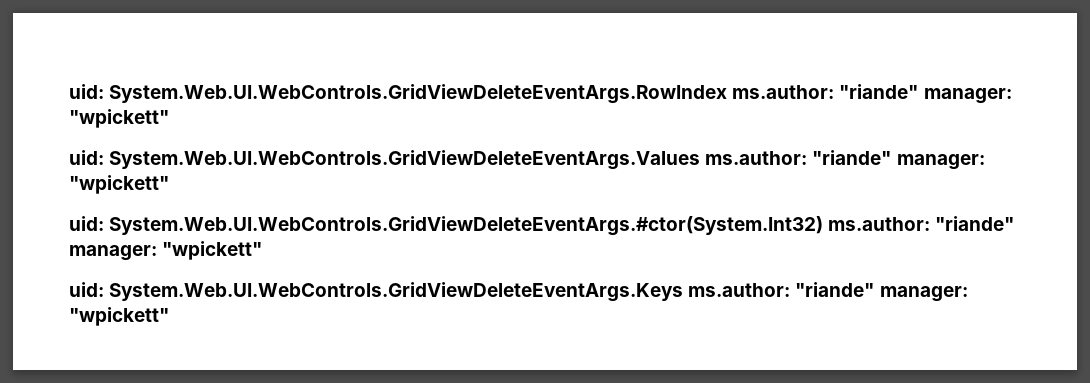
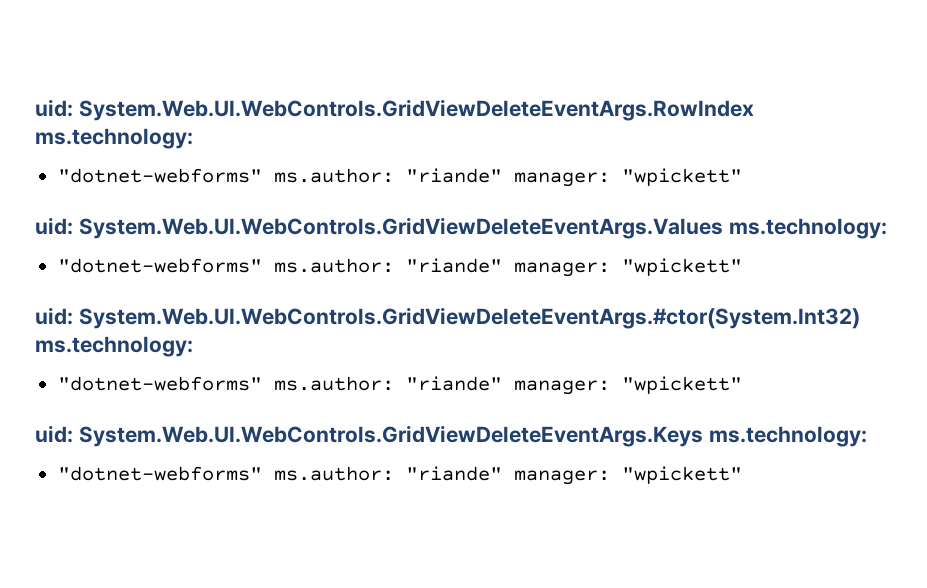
- uid: System.Web.UI.WebControls.GridViewDeleteEventArgs.RowIndex ms.author: "riande" manager: "wpickett"
+ uid: System.Web.UI.WebControls.GridViewDeleteEventArgs.RowIndex ms.technology:
+ "dotnet-webforms" ms.author: "riande" manager: "wpickett"
- uid: System.Web.UI.WebControls.GridViewDeleteEventArgs.Values ms.author: "riande" manager: "wpickett"
+ uid: System.Web.UI.WebControls.GridViewDeleteEventArgs.Values ms.technology:
+ "dotnet-webforms" ms.author: "riande" manager: "wpickett"
- uid: System.Web.UI.WebControls.GridViewDeleteEventArgs.#ctor(System.Int32) ms.author: "riande" manager: "wpickett"
+ uid: System.Web.UI.WebControls.GridViewDeleteEventArgs.#ctor(System.Int32) ms.technology:
+ "dotnet-webforms" ms.author: "riande" manager: "wpickett"
- uid: System.Web.UI.WebControls.GridViewDeleteEventArgs.Keys ms.author: "riande" manager: "wpickett"
+ uid: System.Web.UI.WebControls.GridViewDeleteEventArgs.Keys ms.technology:
+ "dotnet-webforms" ms.author: "riande" manager: "wpickett"

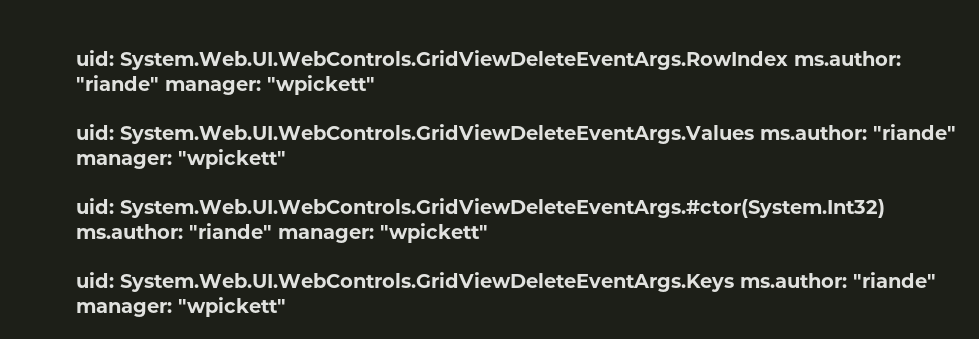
- uid: System.Web.UI.WebControls.GridViewDeleteEventArgs.RowIndex ms.technology:
- "dotnet-webforms" ms.author: "riande" manager: "wpickett"
+ uid: System.Web.UI.WebControls.GridViewDeleteEventArgs.RowIndex ms.author: "riande" manager: "wpickett"
- uid: System.Web.UI.WebControls.GridViewDeleteEventArgs.Values ms.technology:
- "dotnet-webforms" ms.author: "riande" manager: "wpickett"
+ uid: System.Web.UI.WebControls.GridViewDeleteEventArgs.Values ms.author: "riande" manager: "wpickett"
- uid: System.Web.UI.WebControls.GridViewDeleteEventArgs.#ctor(System.Int32) ms.technology:
- "dotnet-webforms" ms.author: "riande" manager: "wpickett"
+ uid: System.Web.UI.WebControls.GridViewDeleteEventArgs.#ctor(System.Int32) ms.author: "riande" manager: "wpickett"
- uid: System.Web.UI.WebControls.GridViewDeleteEventArgs.Keys ms.technology:
- "dotnet-webforms" ms.author: "riande" manager: "wpickett"
+ uid: System.Web.UI.WebControls.GridViewDeleteEventArgs.Keys ms.author: "riande" manager: "wpickett"

